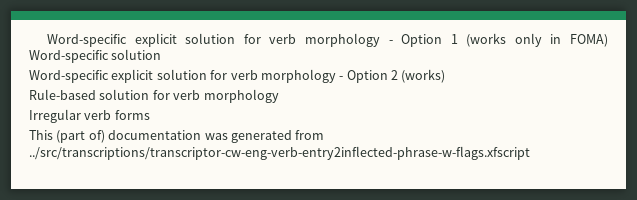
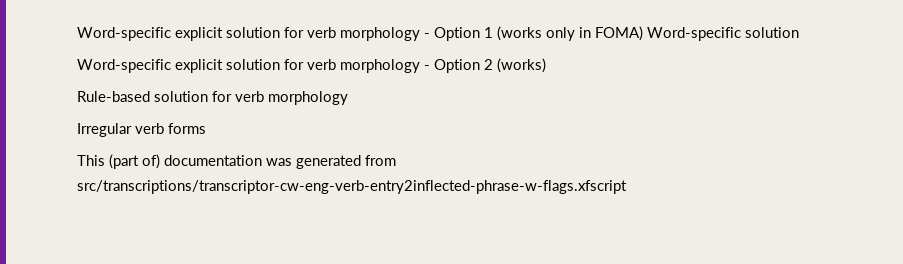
- This (part of) documentation was generated from ../src/transcriptions/transcriptor-cw-eng-verb-entry2inflected-phrase-w-flags.xfscript
+ This (part of) documentation was generated from src/transcriptions/transcriptor-cw-eng-verb-entry2inflected-phrase-w-flags.xfscript

